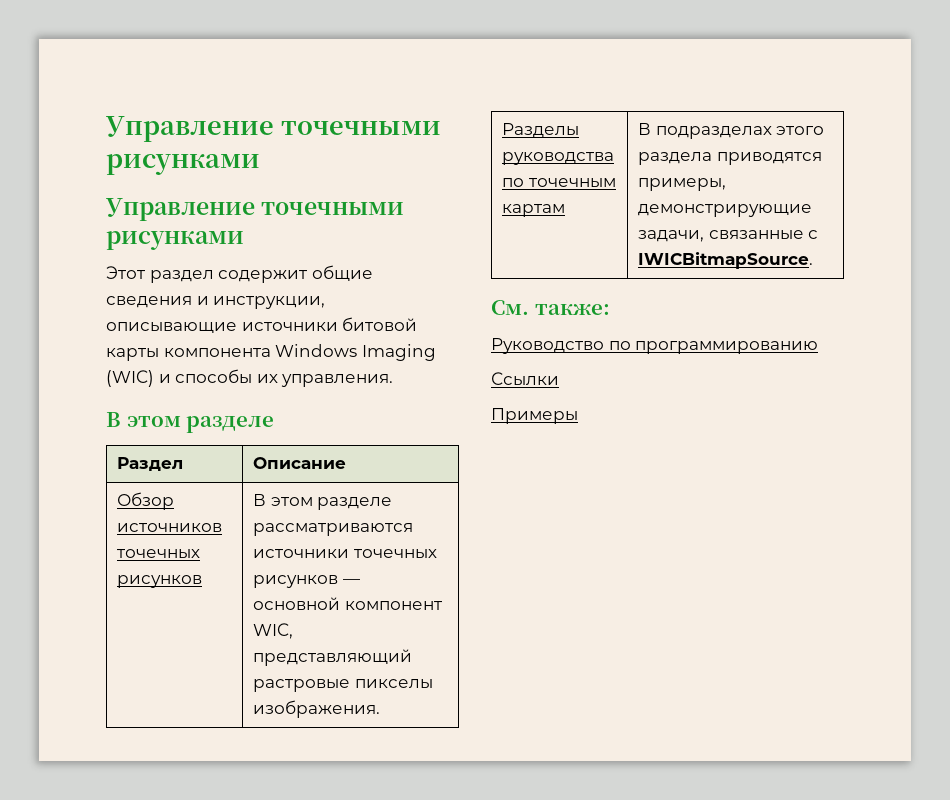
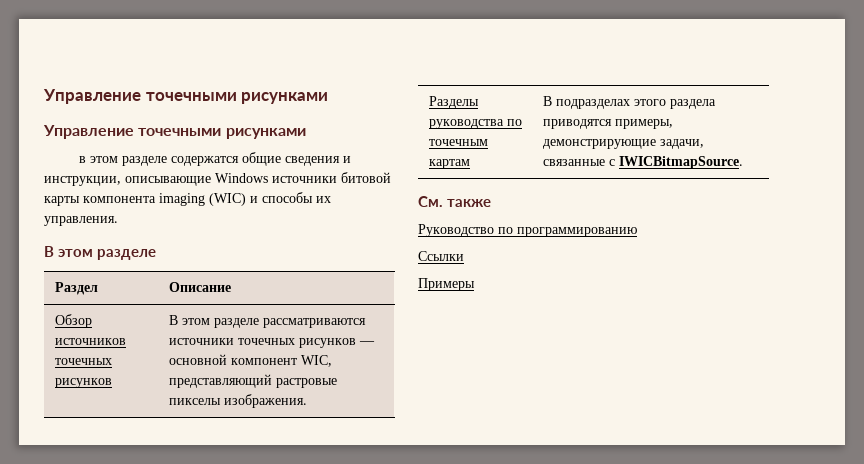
- Этот раздел содержит общие сведения и инструкции, описывающие источники битовой карты компонента Windows Imaging (WIC) и способы их управления.
+ в этом разделе содержатся общие сведения и инструкции, описывающие Windows источники битовой карты компонента imaging (WIC) и способы их управления.
- См. также:
+ См. также

